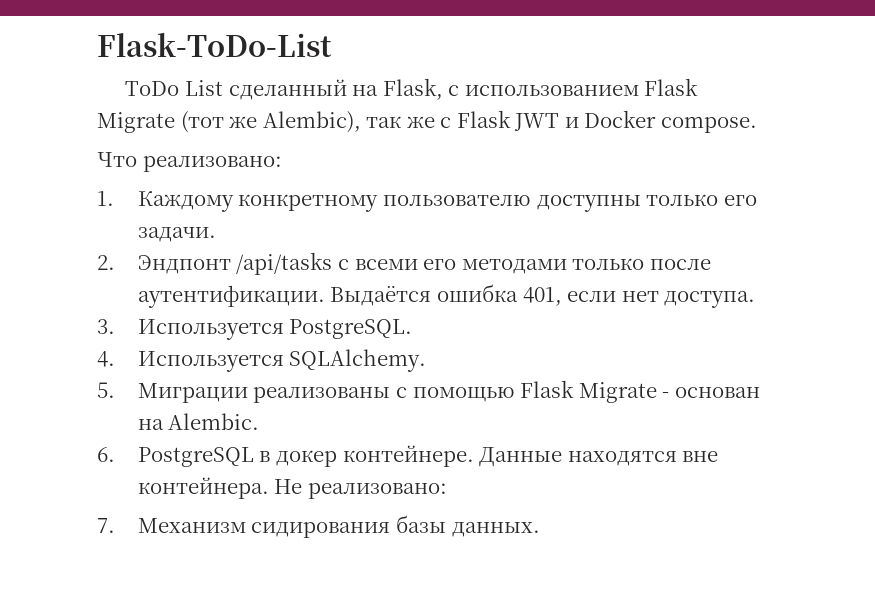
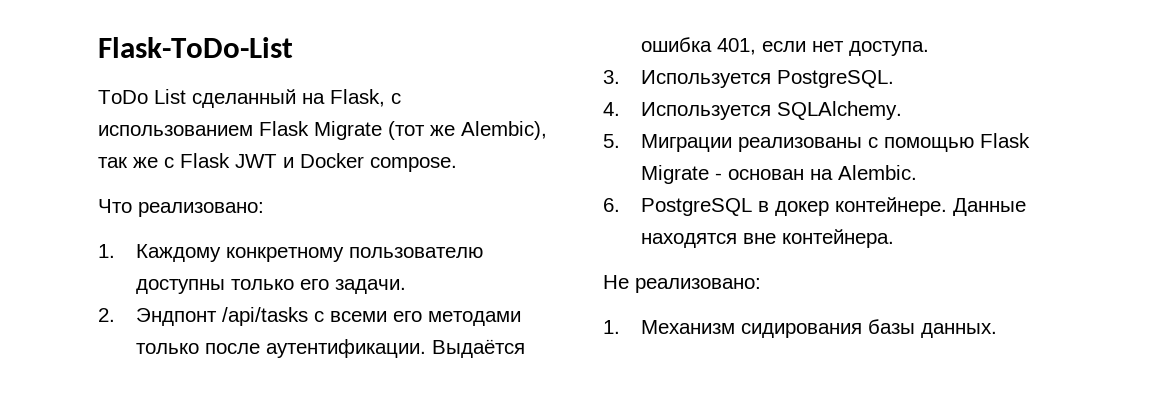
- Данные находятся вне контейнера. Не реализовано:
+ Данные находятся вне контейнера.
+ Не реализовано:
- 7. Механизм сидирования базы данных.
+ 1. Механизм сидирования базы данных.

